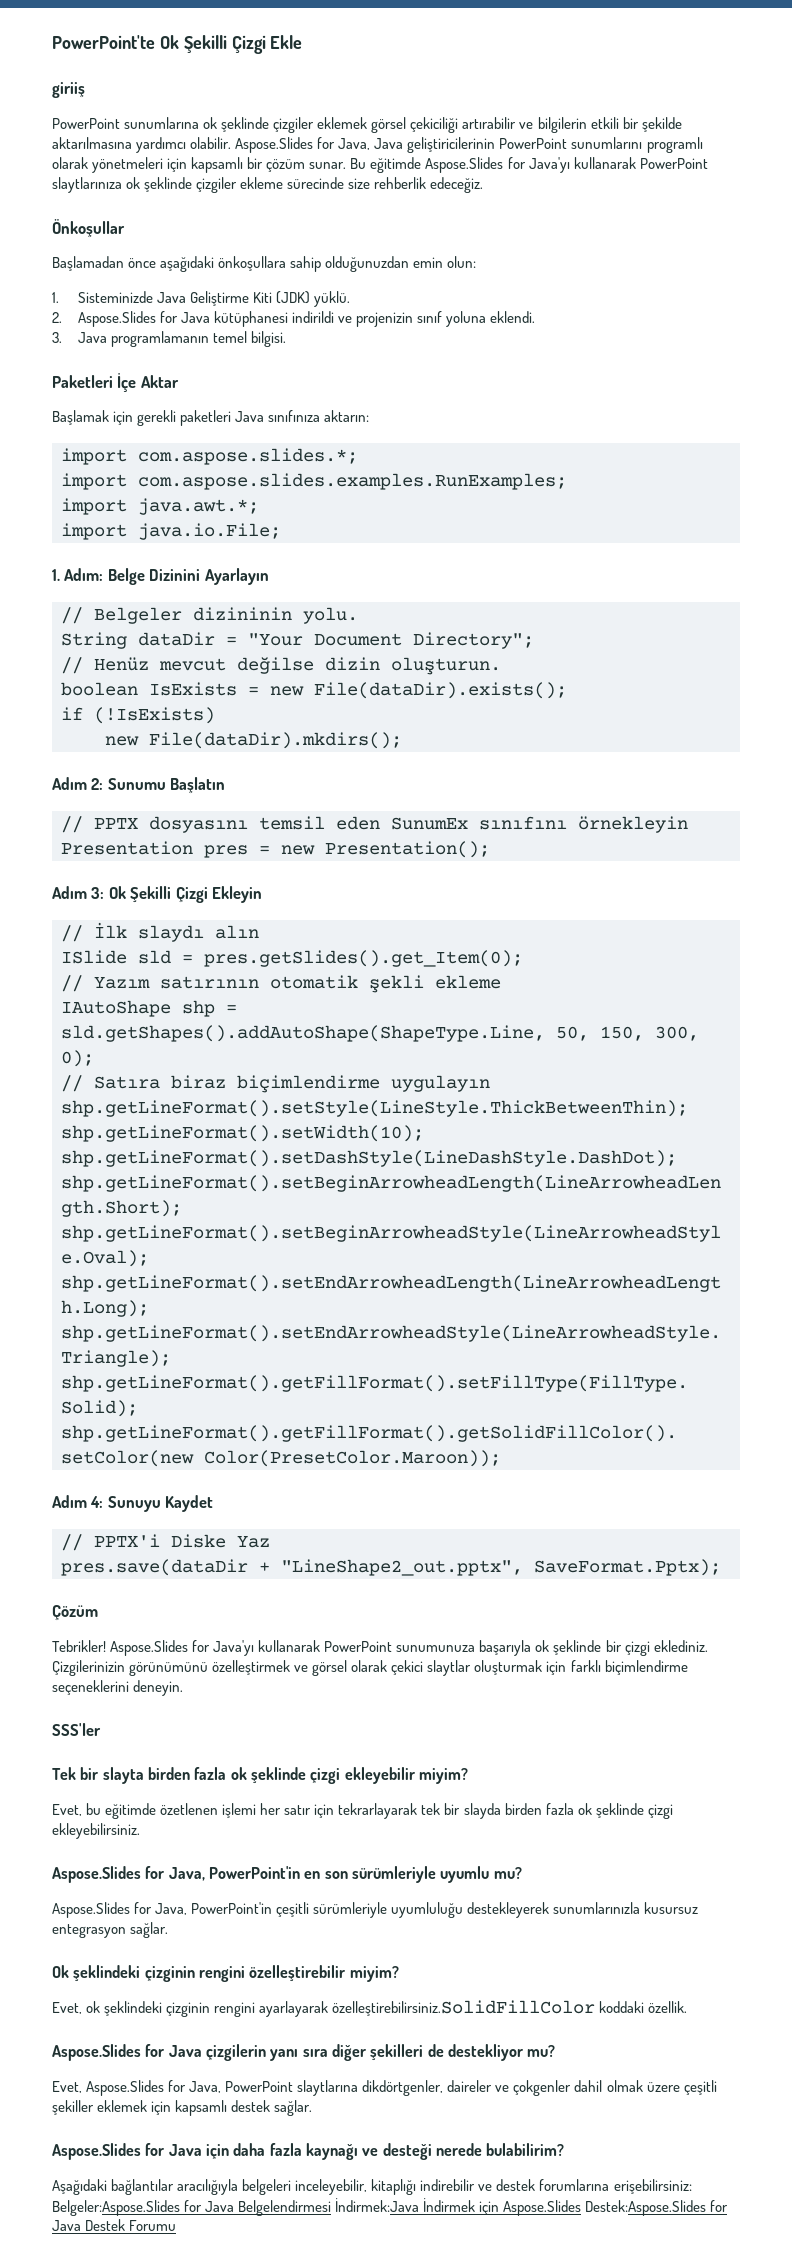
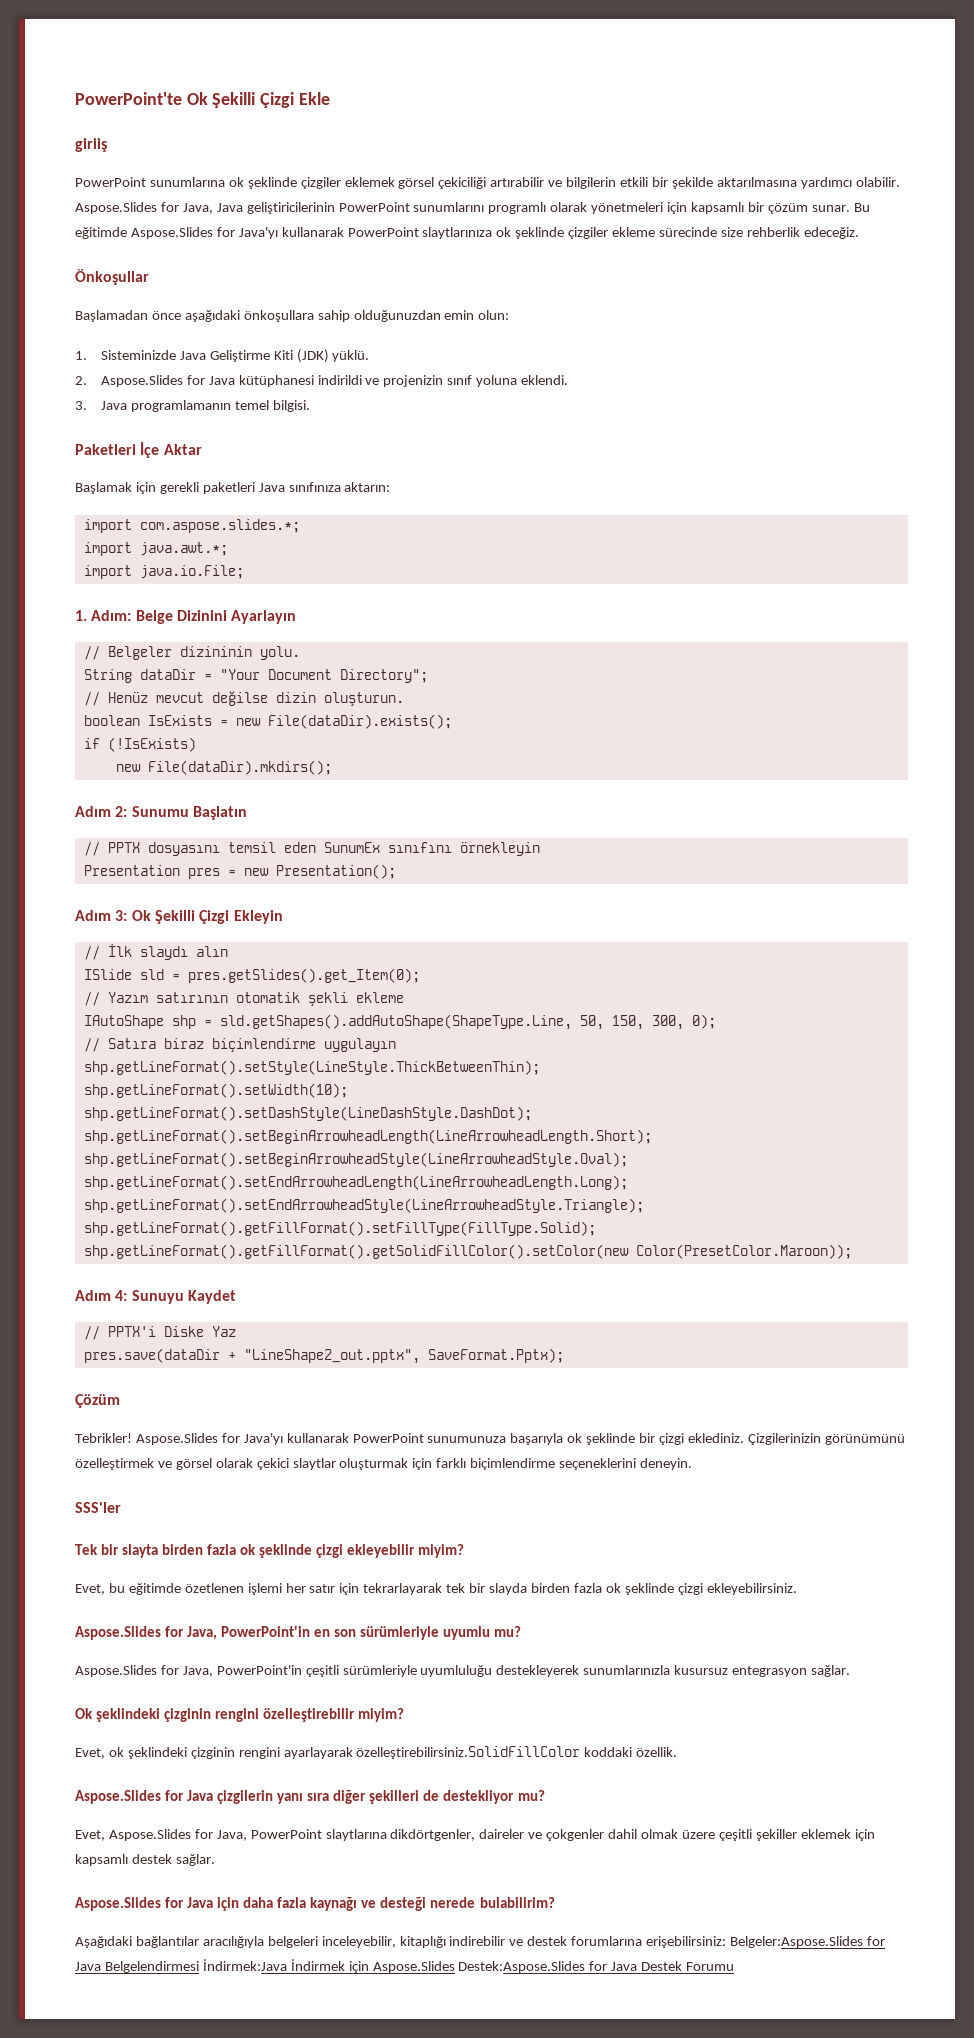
- import com.aspose.slides.examples.RunExamples;

